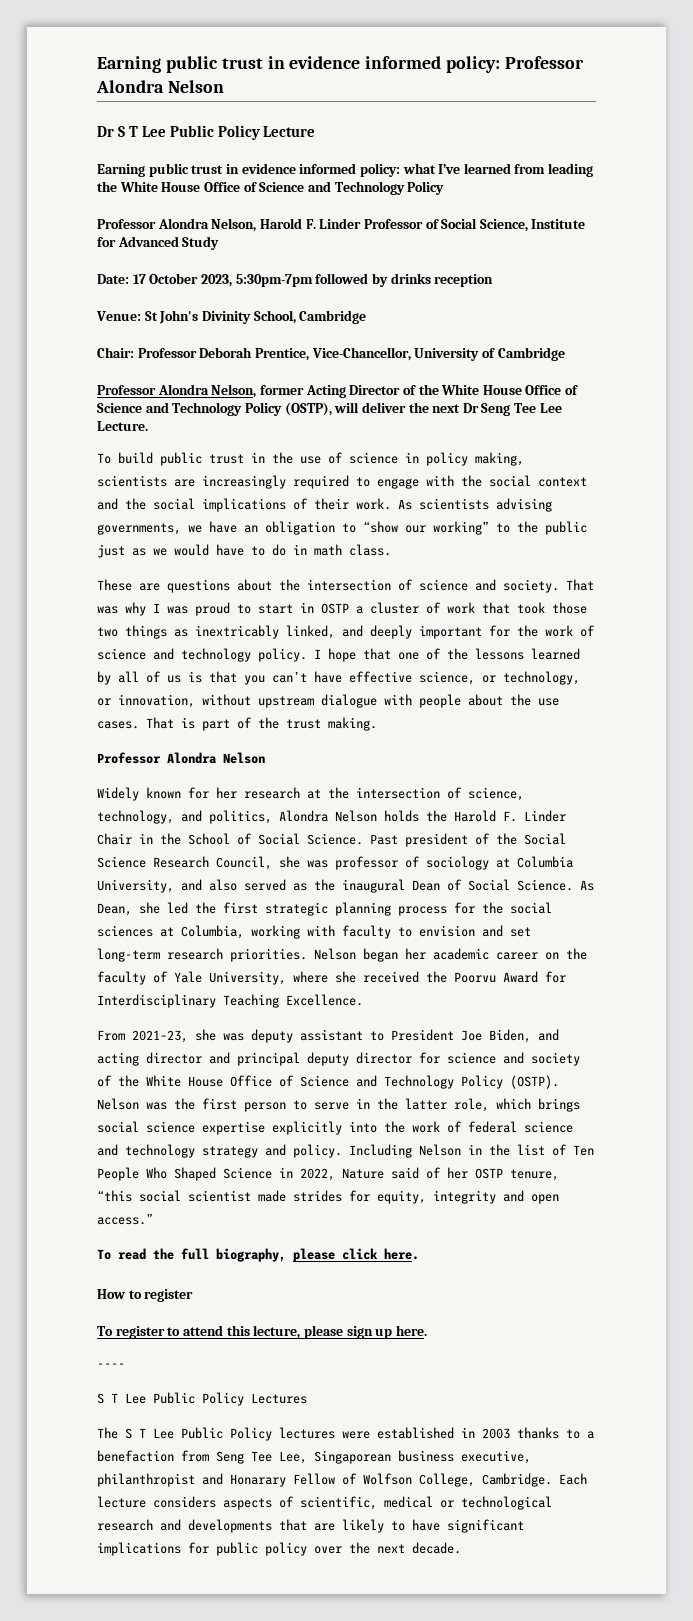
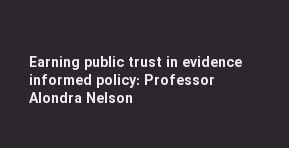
- Dr S T Lee Public Policy Lecture
- Earning public trust in evidence informed policy: what I’ve learned from leading the White House Office of Science and Technology Policy
- Professor Alondra Nelson, Harold F. Linder Professor of Social Science, Institute for Advanced Study
- Date: 17 October 2023, 5:30pm-7pm followed by drinks reception
- Venue: St John's Divinity School, Cambridge
- Chair: Professor Deborah Prentice, Vice-Chancellor, University of Cambridge
- Professor Alondra Nelson, former Acting Director of the White House Office of Science and Technology Policy (OSTP), will deliver the next Dr Seng Tee Lee Lecture.
- To build public trust in the use of science in policy making, scientists are increasingly required to engage with the social context and the social implications of their work. As scientists advising governments, we have an obligation to “show our working” to the public just as we would have to do in math class.
- These are questions about the intersection of science and society. That was why I was proud to start in OSTP a cluster of work that took those two things as inextricably linked, and deeply important for the work of science and technology policy. I hope that one of the lessons learned by all of us is that you can’t have effective science, or technology, or innovation, without upstream dialogue with people about the use cases. That is part of the trust making.
- Professor Alondra Nelson
- Widely known for her research at the intersection of science, technology, and politics, Alondra Nelson holds the Harold F. Linder Chair in the School of Social Science. Past president of the Social Science Research Council, she was professor of sociology at Columbia University, and also served as the inaugural Dean of Social Science. As Dean, she led the first strategic planning process for the social sciences at Columbia, working with faculty to envision and set long-term research priorities. Nelson began her academic career on the faculty of Yale University, where she received the Poorvu Award for Interdisciplinary Teaching Excellence.
- From 2021–23, she was deputy assistant to President Joe Biden, and acting director and principal deputy director for science and society of the White House Office of Science and Technology Policy (OSTP). Nelson was the first person to serve in the latter role, which brings social science expertise explicitly into the work of federal science and technology strategy and policy. Including Nelson in the list of Ten People Who Shaped Science in 2022, Nature said of her OSTP tenure, “this social scientist made strides for equity, integrity and open access.”
- To read the full biography, please click here.
- How to register
- To register to attend this lecture, please sign up here.
- ----
- S T Lee Public Policy Lectures
- The S T Lee Public Policy lectures were established in 2003 thanks to a benefaction from Seng Tee Lee, Singaporean business executive, philanthropist and Honarary Fellow of Wolfson College, Cambridge. Each lecture considers aspects of scientific, medical or technological research and developments that are likely to have significant implications for public policy over the next decade.

